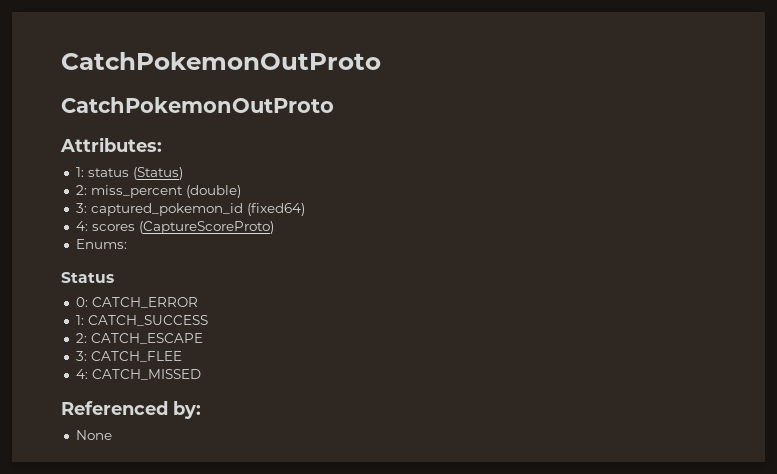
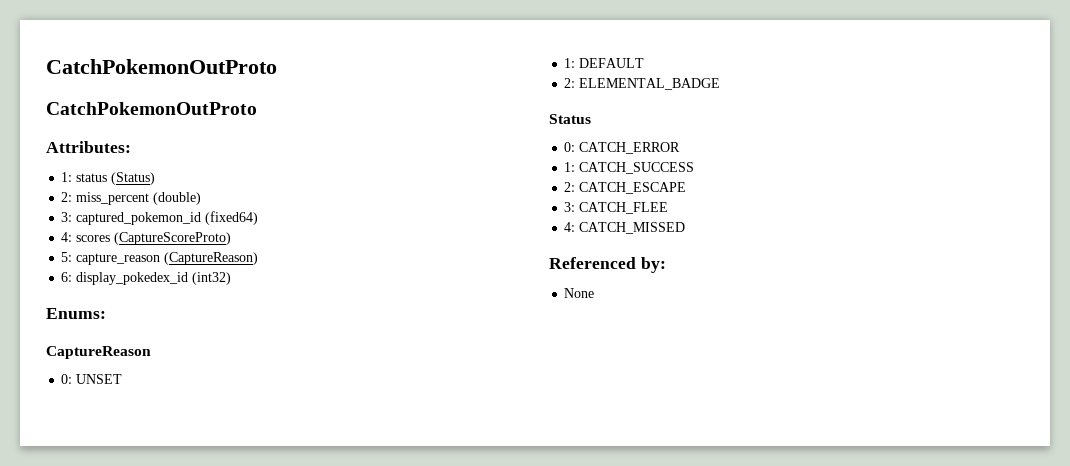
+ 5: capture_reason (CaptureReason)
+ 6: display_pokedex_id (int32)
  Enums:
+ CaptureReason
+ 0: UNSET
+ 1: DEFAULT
+ 2: ELEMENTAL_BADGE

